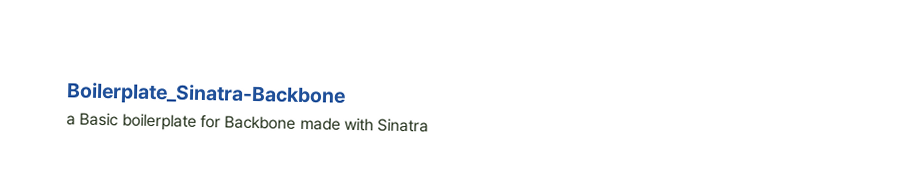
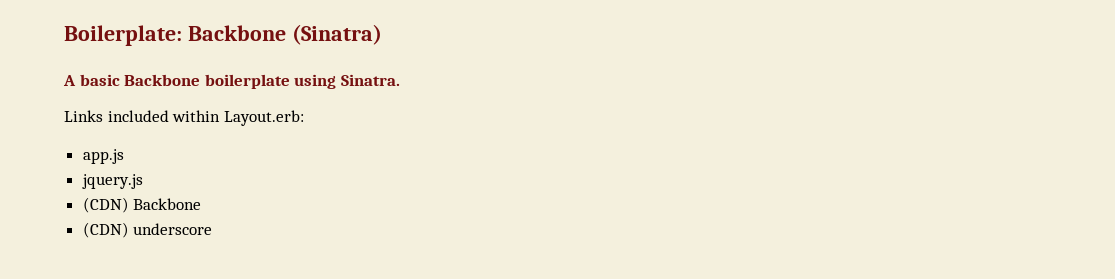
- Boilerplate_Sinatra-Backbone
- a Basic boilerplate for Backbone made with Sinatra
+ Boilerplate: Backbone (Sinatra)
+ A basic Backbone boilerplate using Sinatra.
+ Links included within Layout.erb:
+ app.js
+ jquery.js
+ (CDN) Backbone
+ (CDN) underscore

